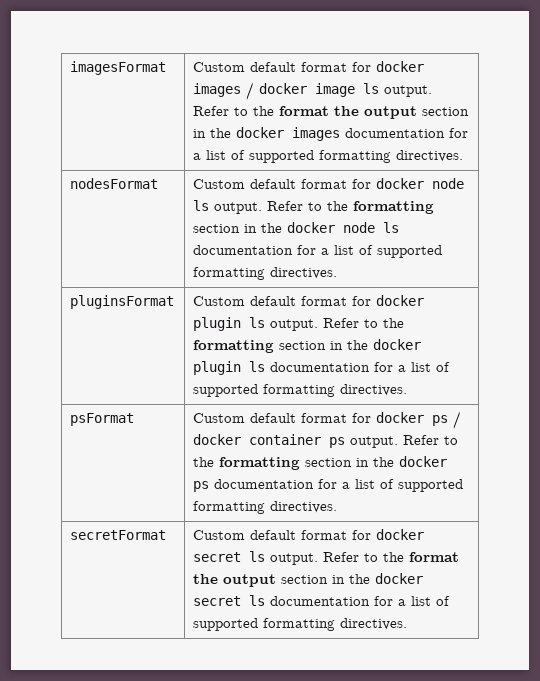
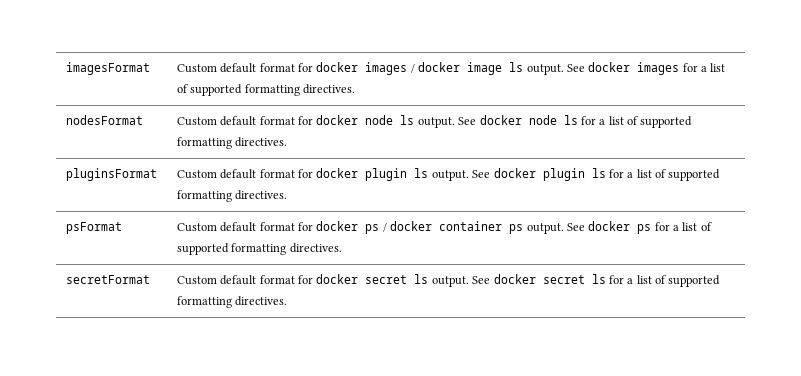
- imagesFormat | Custom default format for docker images / docker image ls output. Refer to the format the output section in the docker images documentation for a list of supported formatting directives.
+ imagesFormat | Custom default format for docker images / docker image ls output. See docker images for a list of supported formatting directives.
- nodesFormat | Custom default format for docker node ls output. Refer to the formatting section in the docker node ls documentation for a list of supported formatting directives.
+ nodesFormat | Custom default format for docker node ls output. See docker node ls for a list of supported formatting directives.
- pluginsFormat | Custom default format for docker plugin ls output. Refer to the formatting section in the docker plugin ls documentation for a list of supported formatting directives.
+ pluginsFormat | Custom default format for docker plugin ls output. See docker plugin ls for a list of supported formatting directives.
- psFormat | Custom default format for docker ps / docker container ps output. Refer to the formatting section in the docker ps documentation for a list of supported formatting directives.
+ psFormat | Custom default format for docker ps / docker container ps output. See docker ps for a list of supported formatting directives.
- secretFormat | Custom default format for docker secret ls output. Refer to the format the output section in the docker secret ls documentation for a list of supported formatting directives.
+ secretFormat | Custom default format for docker secret ls output. See docker secret ls for a list of supported formatting directives.

